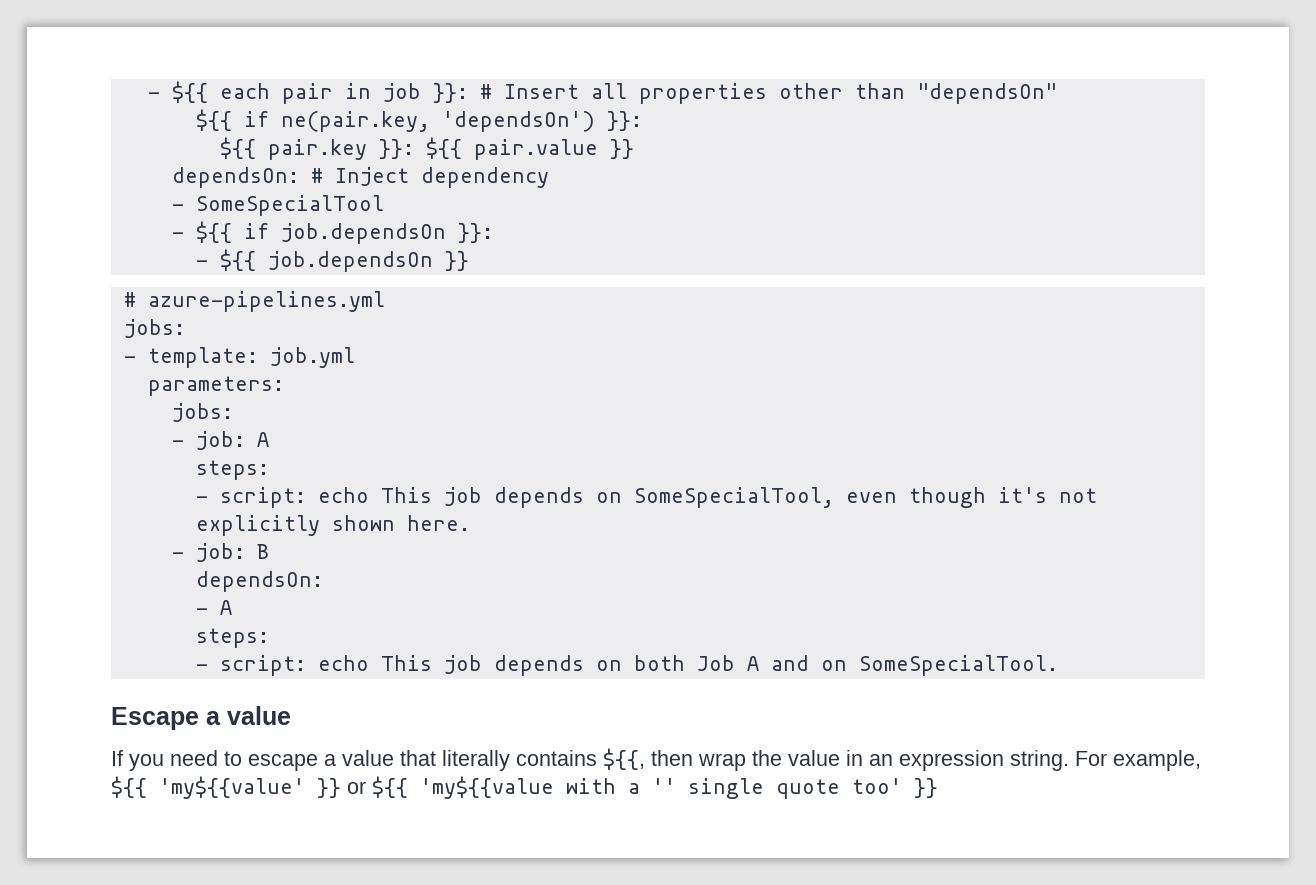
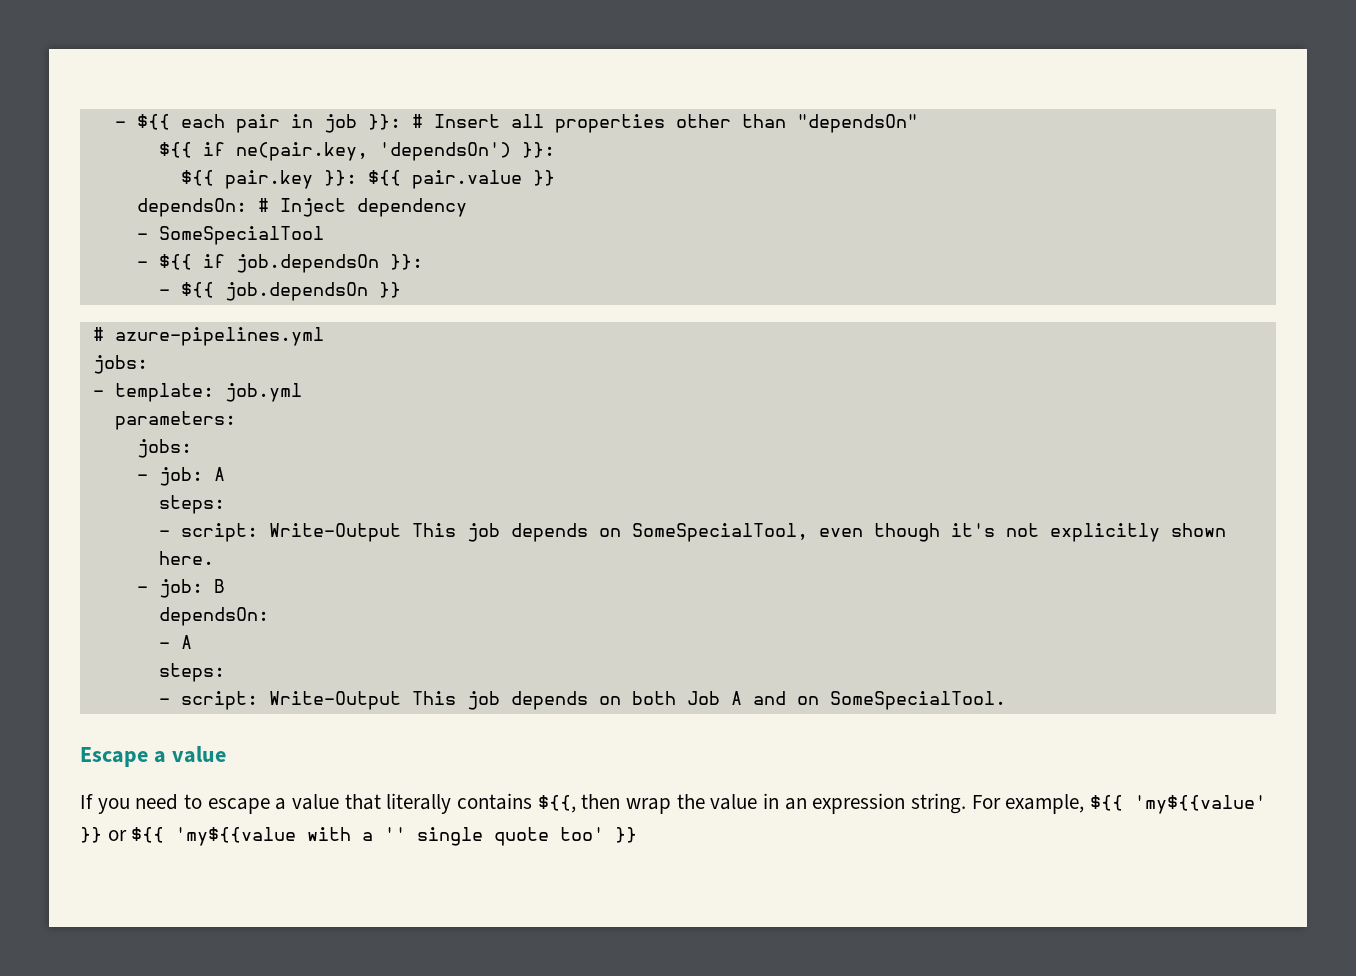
- - script: echo This job depends on SomeSpecialTool, even though it's not explicitly shown here.
+ - script: Write-Output This job depends on SomeSpecialTool, even though it's not explicitly shown here.
- - script: echo This job depends on both Job A and on SomeSpecialTool.
+ - script: Write-Output This job depends on both Job A and on SomeSpecialTool.

